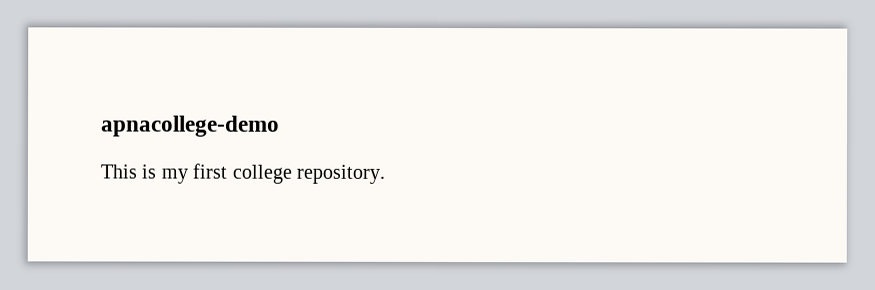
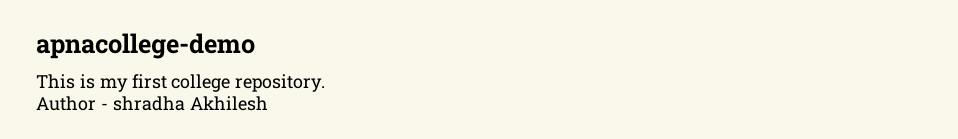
+ Author - shradha Akhilesh

